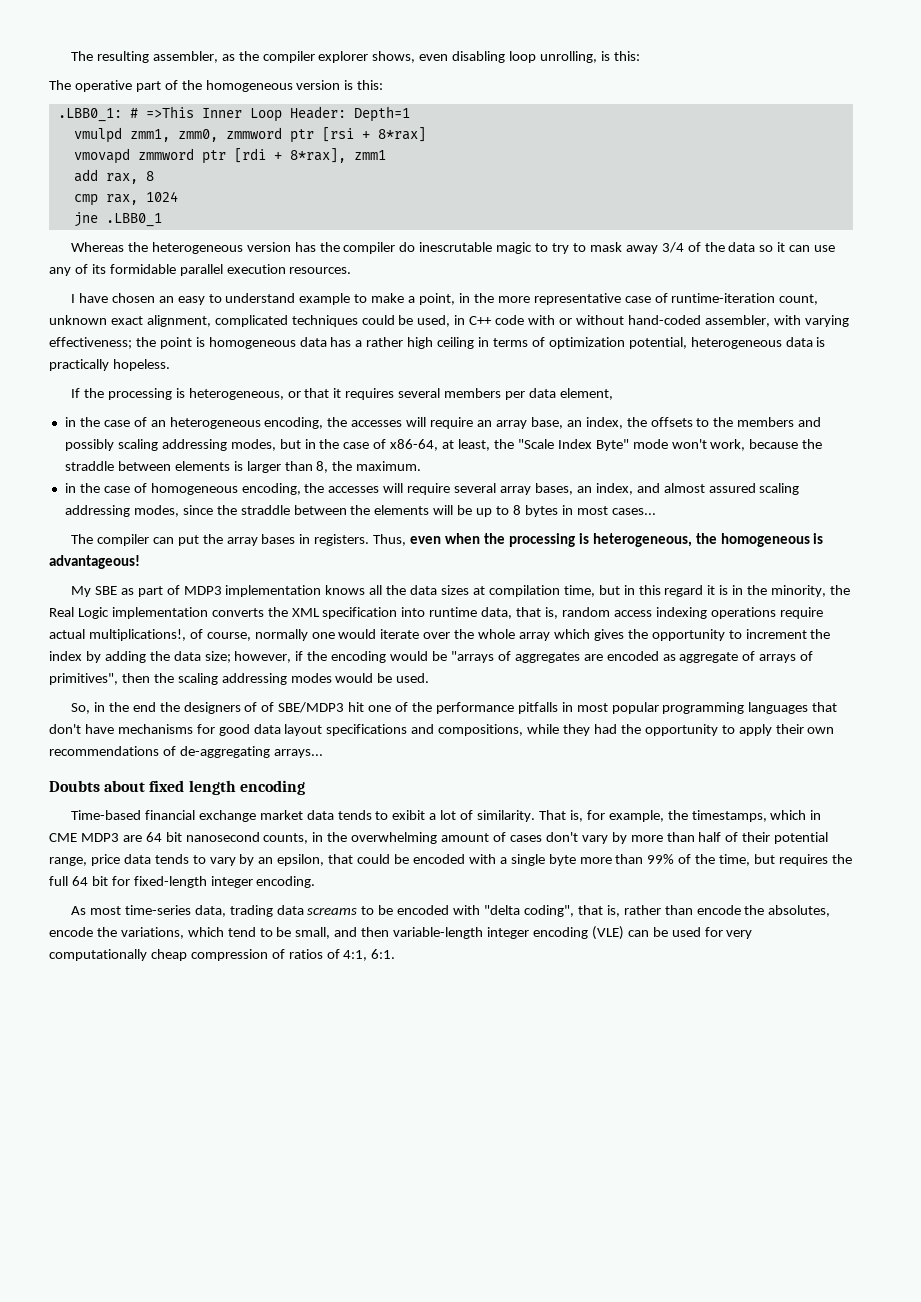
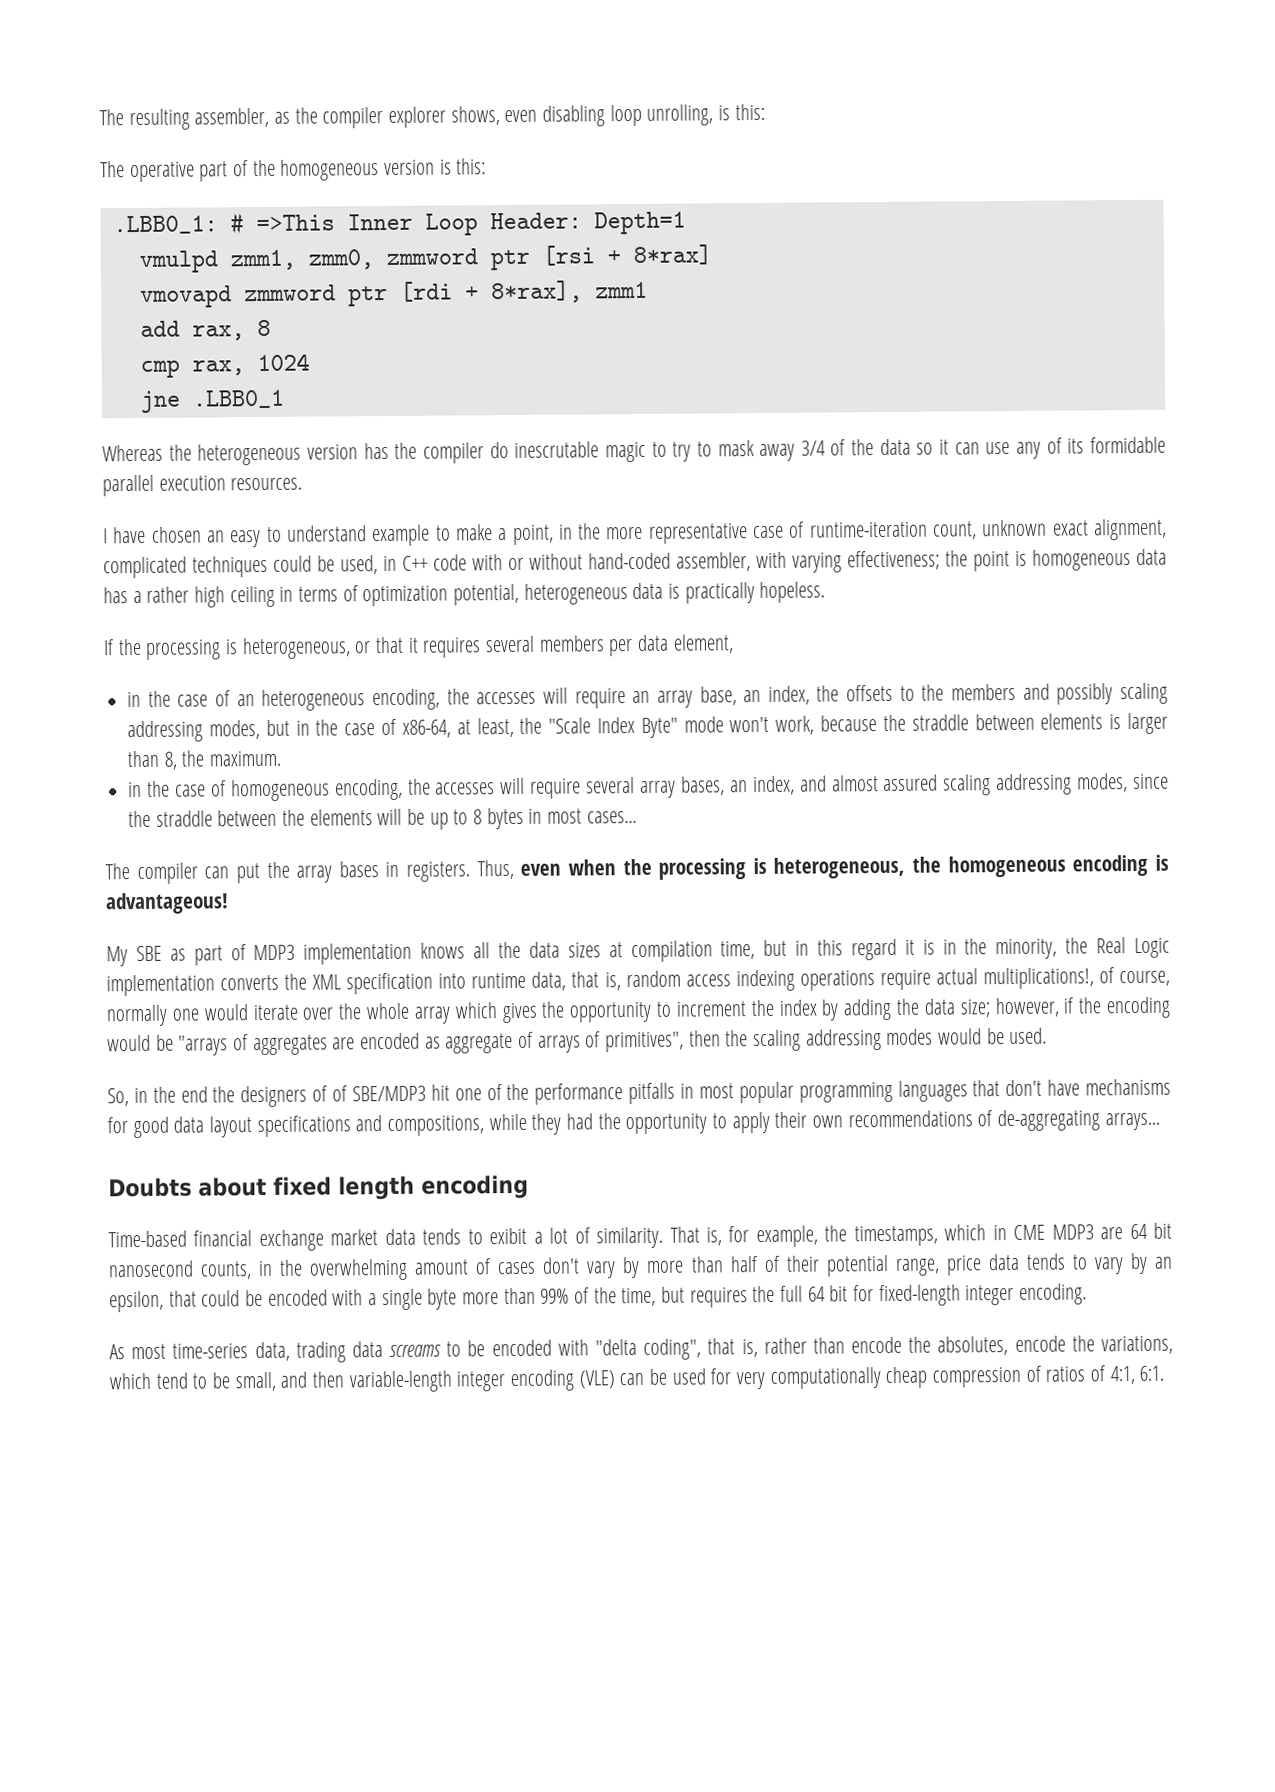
- Thus, even when the processing is heterogeneous, the homogeneous is advantageous!
+ Thus, even when the processing is heterogeneous, the homogeneous encoding is advantageous!

